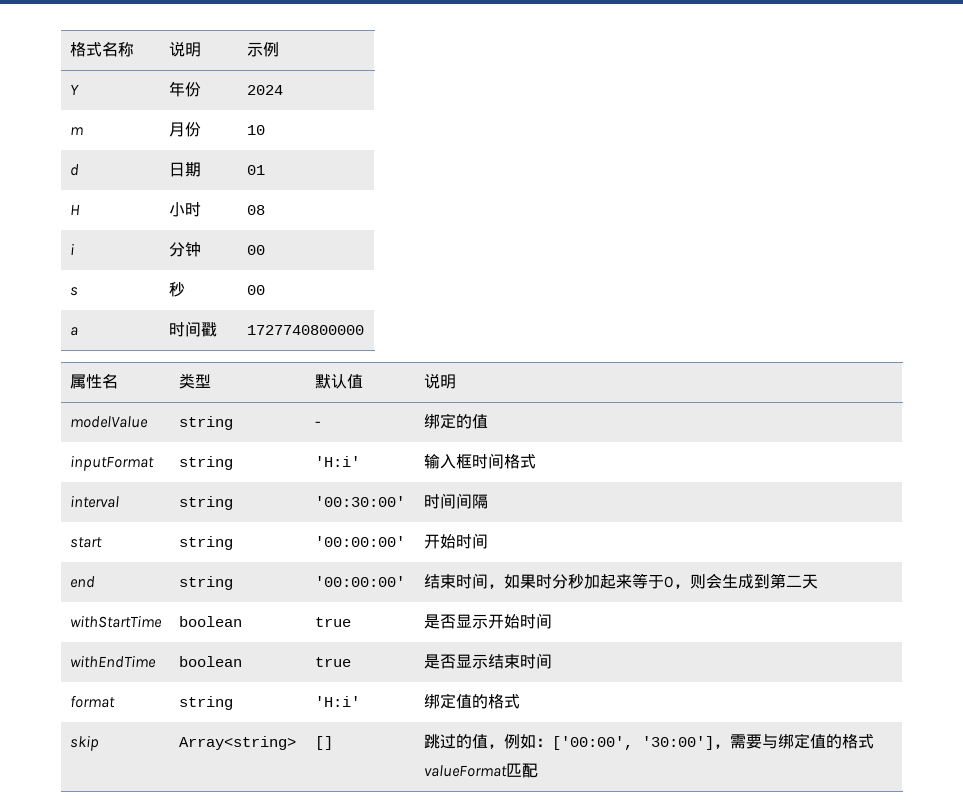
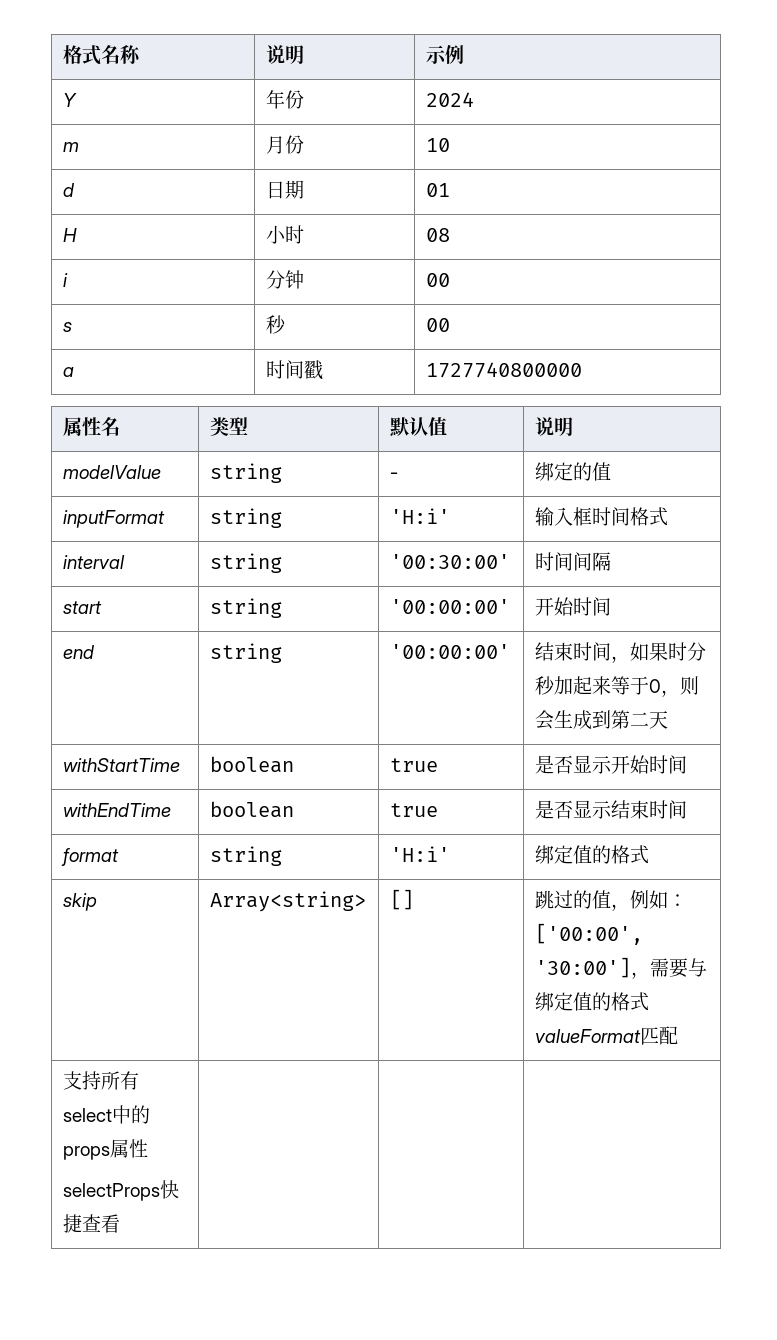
+ 支持所有select中的props属性
+ selectProps快捷查看 | | |

